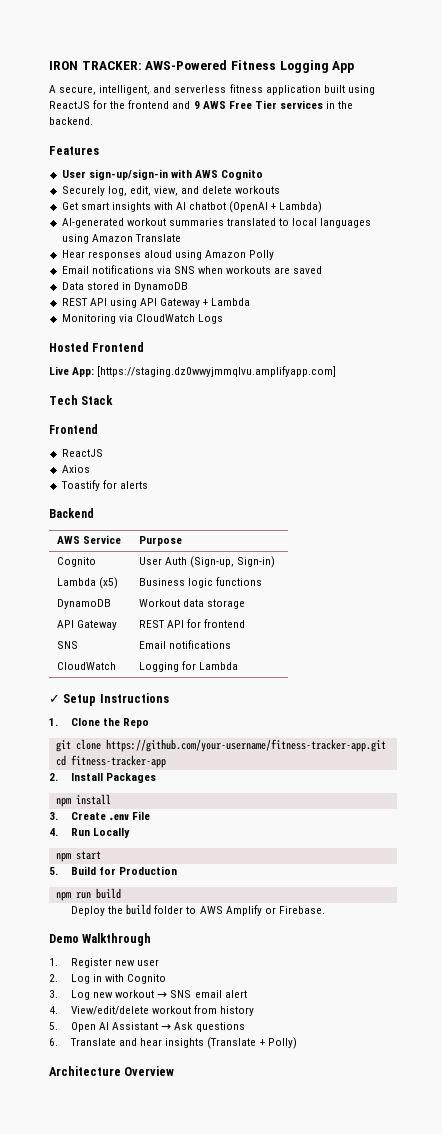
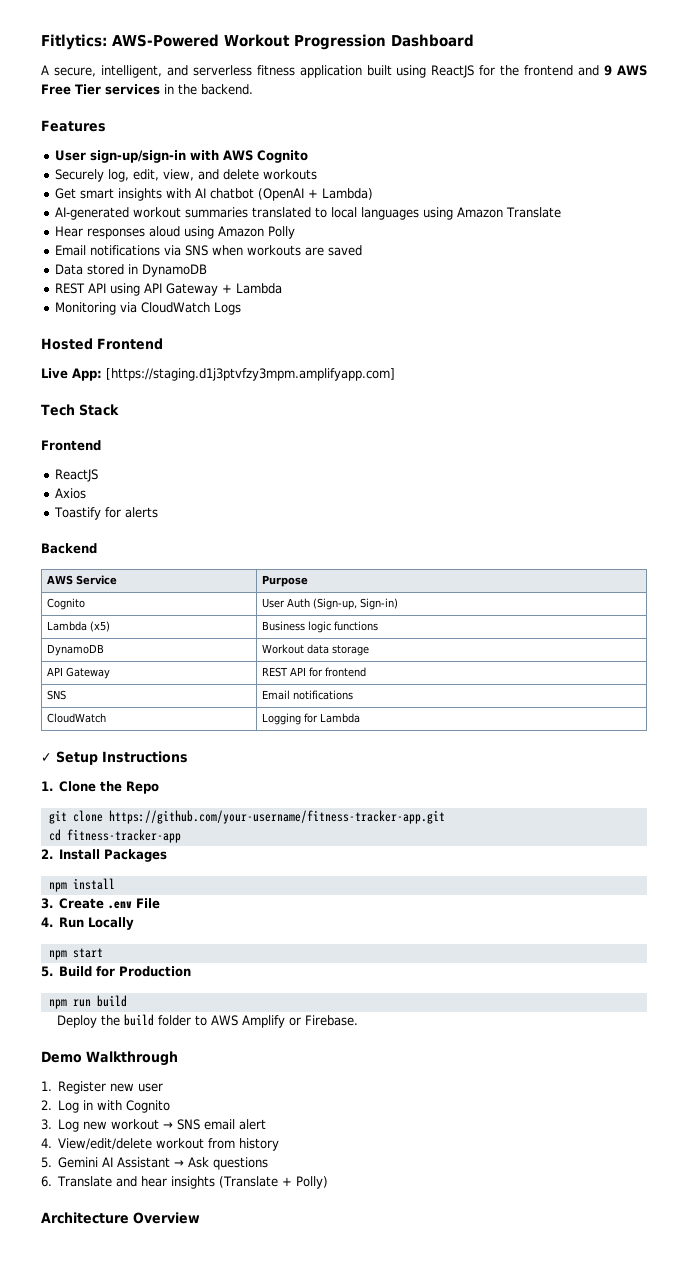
- IRON TRACKER: AWS-Powered Fitness Logging App
+ Fitlytics: AWS-Powered Workout Progression Dashboard
- Live App: [https://staging.dz0wwyjmmqlvu.amplifyapp.com]
+ Live App: [https://staging.d1j3ptvfzy3mpm.amplifyapp.com]
- 5. Open AI Assistant → Ask questions
+ 5. Gemini AI Assistant → Ask questions

